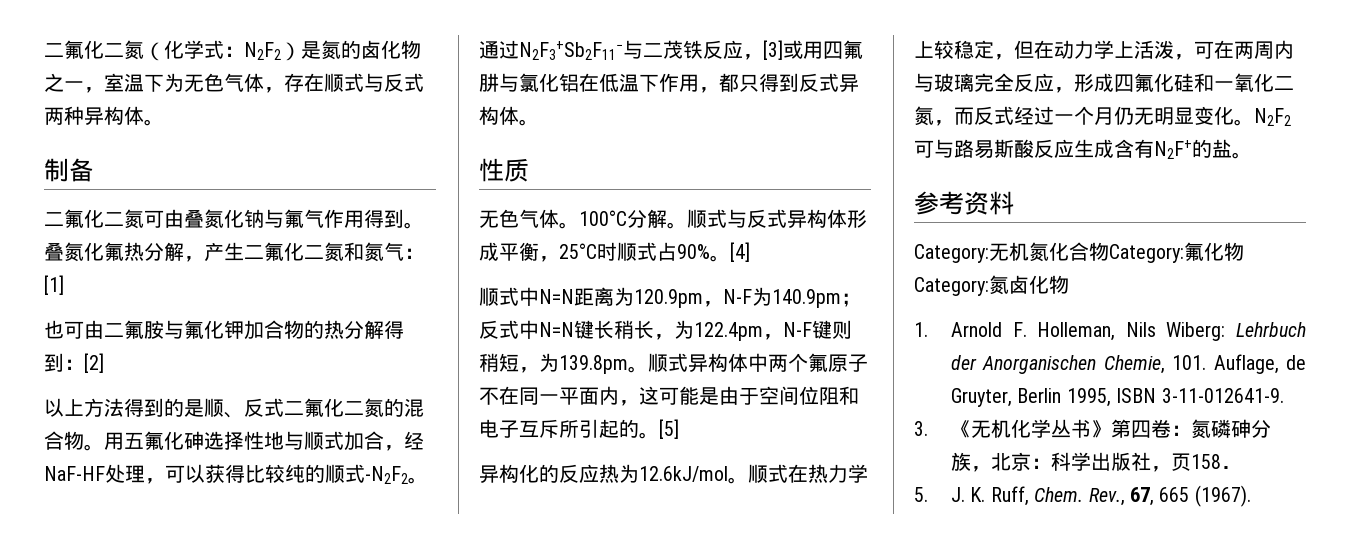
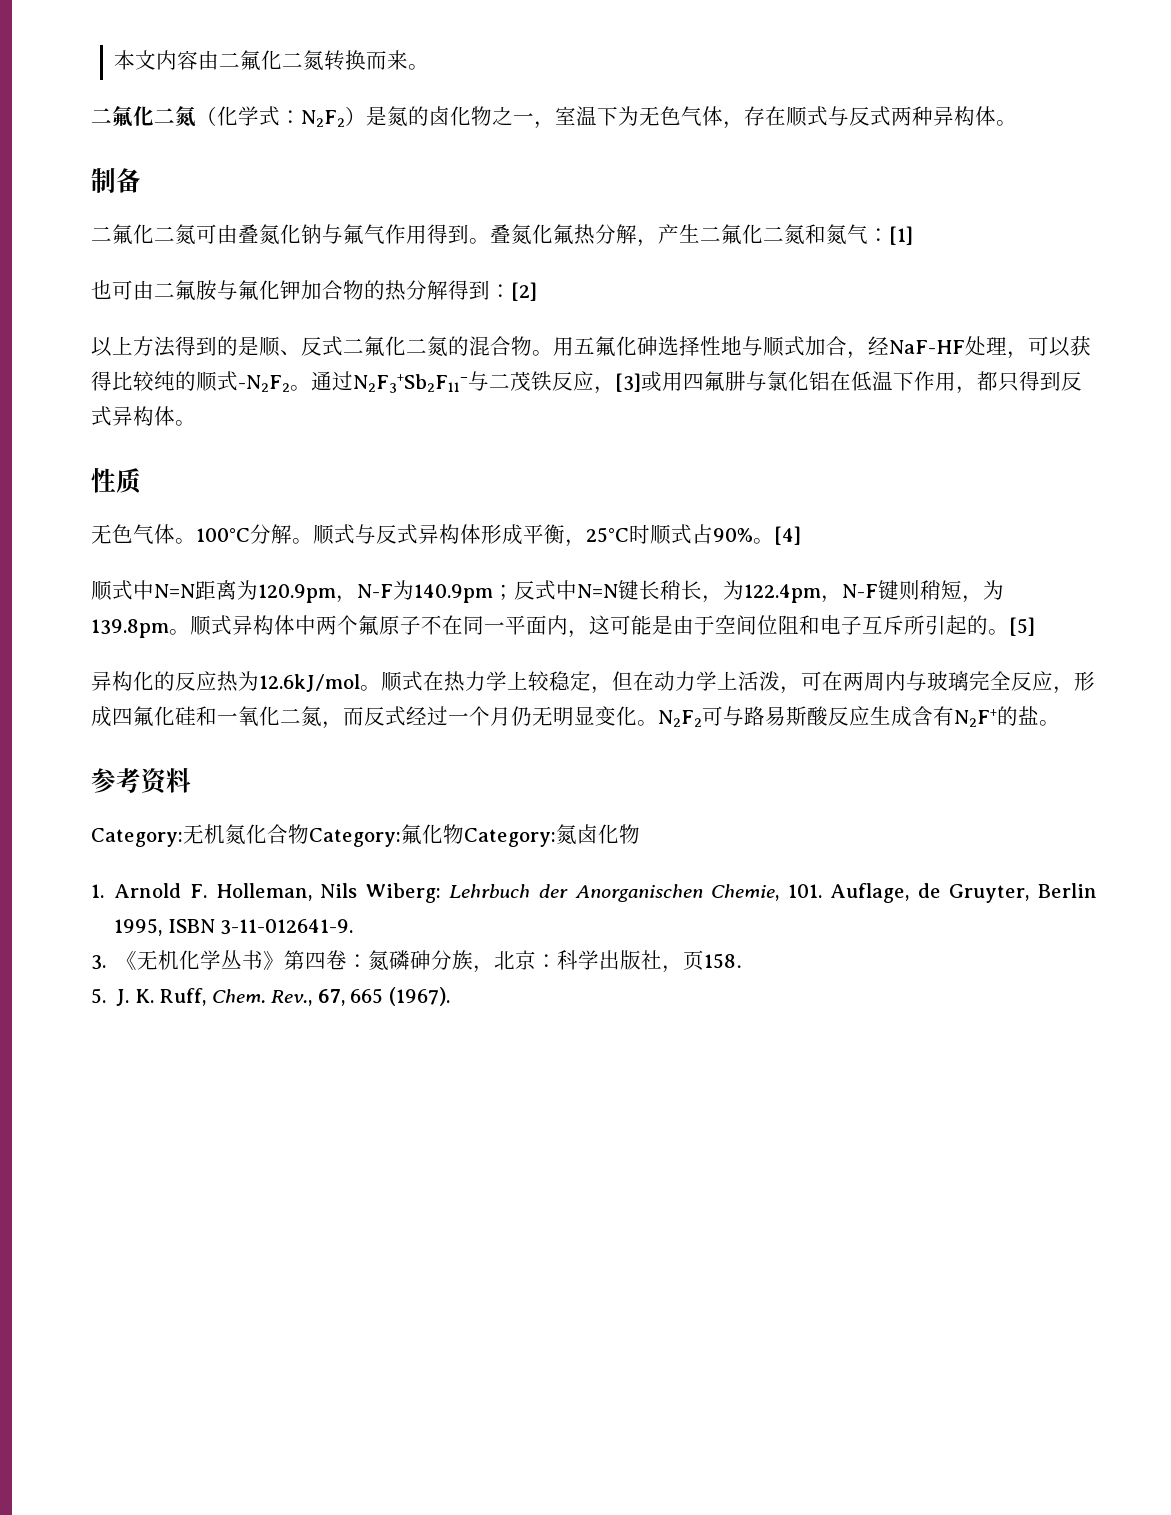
+ 本文内容由二氟化二氮转换而来。

